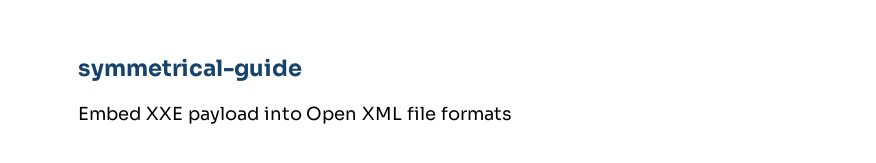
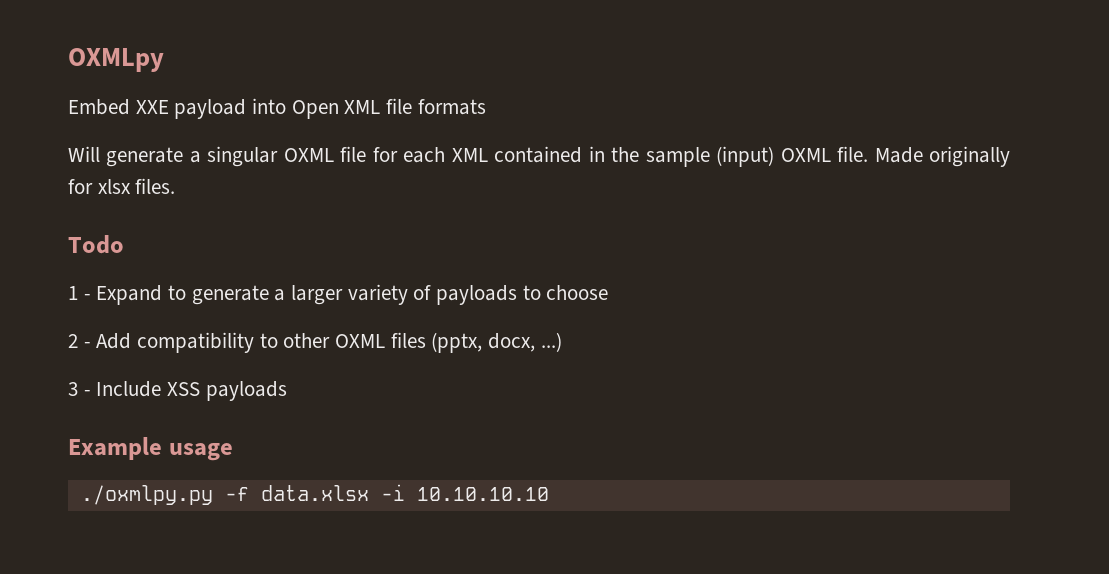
- symmetrical-guide
+ OXMLpy
+ Will generate a singular OXML file for each XML contained in the sample (input) OXML file. Made originally for xlsx files.
+ Todo
+ 1 - Expand to generate a larger variety of payloads to choose
+ 2 - Add compatibility to other OXML files (pptx, docx, ...)
+ 3 - Include XSS payloads
+ Example usage
+ ./oxmlpy.py -f data.xlsx -i 10.10.10.10

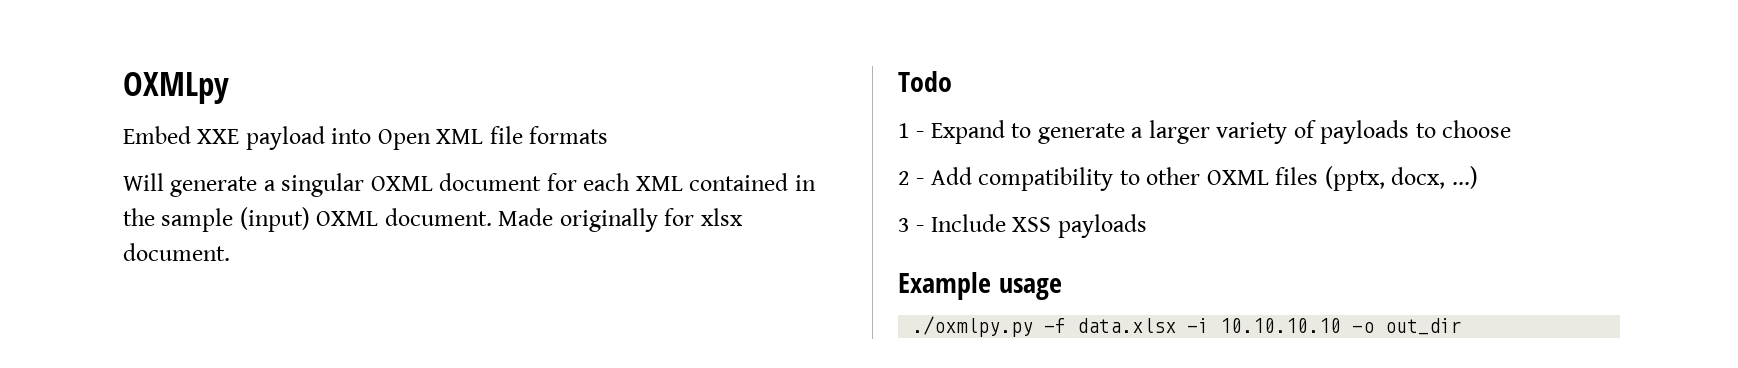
- Will generate a singular OXML file for each XML contained in the sample (input) OXML file.
+ Will generate a singular OXML document for each XML contained in the sample (input) OXML document.
- Made originally for xlsx files.
+ Made originally for xlsx document.
- ./oxmlpy.py -f data.xlsx -i 10.10.10.10
+ ./oxmlpy.py -f data.xlsx -i 10.10.10.10 -o out_dir

